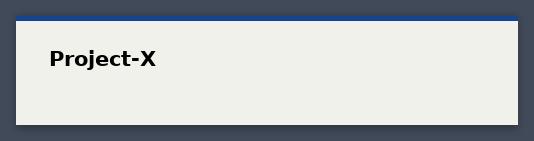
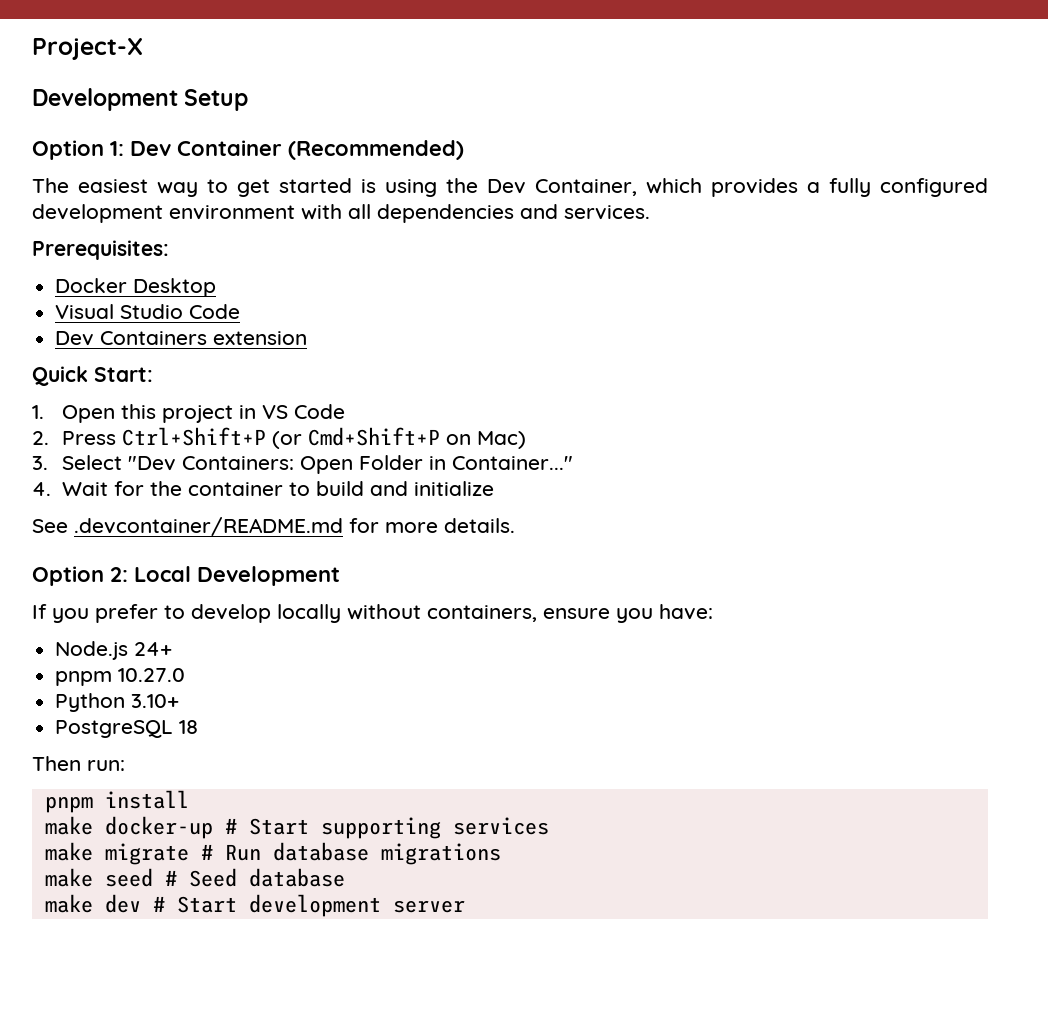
+ Development Setup
+ Option 1: Dev Container (Recommended)
+ The easiest way to get started is using the Dev Container, which provides a fully configured development environment with all dependencies and services.
+ Prerequisites:
+ Docker Desktop
+ Visual Studio Code
+ Dev Containers extension
+ Quick Start:
+ 1. Open this project in VS Code
+ 2. Press Ctrl+Shift+P (or Cmd+Shift+P on Mac)
+ 3. Select "Dev Containers: Open Folder in Container..."
+ 4. Wait for the container to build and initialize
+ See .devcontainer/README.md for more details.
+ Option 2: Local Development
+ If you prefer to develop locally without containers, ensure you have:
+ Node.js 24+
+ pnpm 10.27.0
+ Python 3.10+
+ PostgreSQL 18
+ Then run:
+ pnpm install
+ make docker-up # Start supporting services
+ make migrate # Run database migrations
+ make seed # Seed database
+ make dev # Start development server

